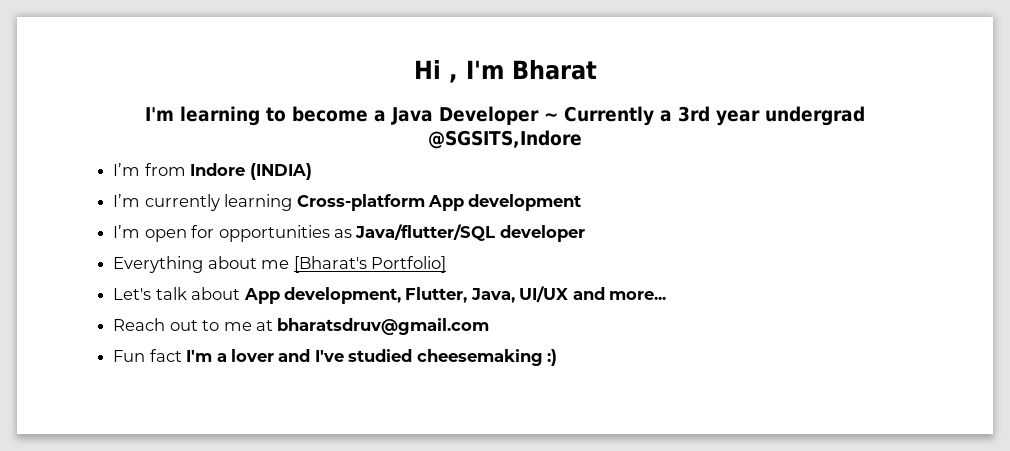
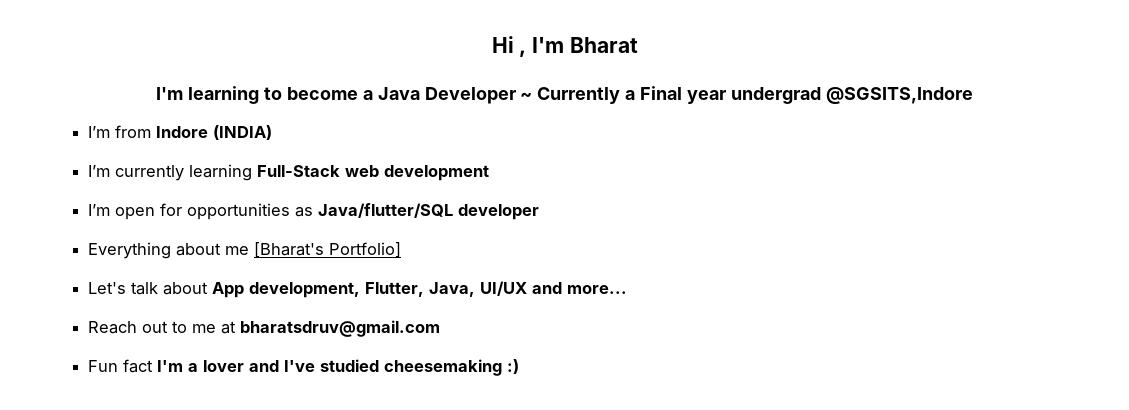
- I'm learning to become a Java Developer ~ Currently a 3rd year undergrad @SGSITS,Indore
+ I'm learning to become a Java Developer ~ Currently a Final year undergrad @SGSITS,Indore
- I’m currently learning Cross-platform App development
+ I’m currently learning Full-Stack web development

